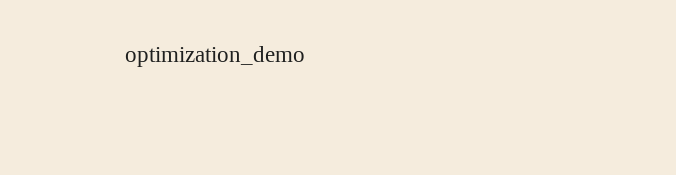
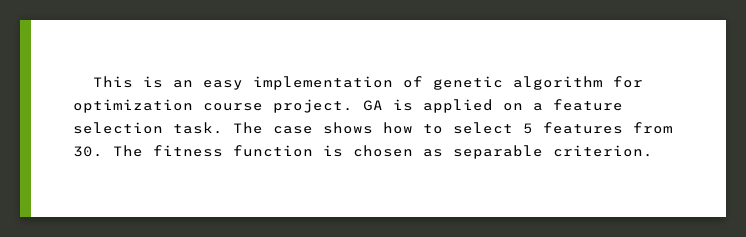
- optimization_demo
+ This is an easy implementation of genetic algorithm for optimization course project. GA is applied on a feature selection task. The case shows how to select 5 features from 30. The fitness function is chosen as separable criterion.

